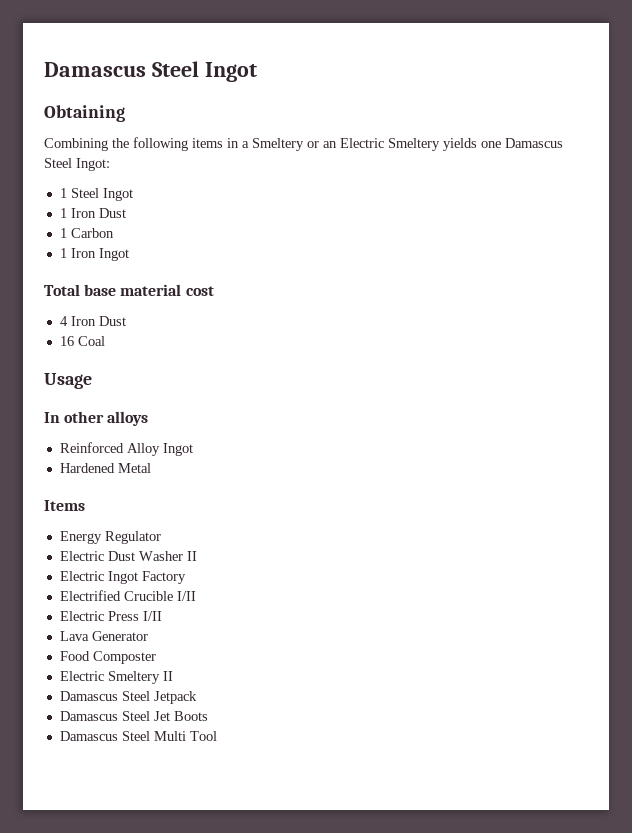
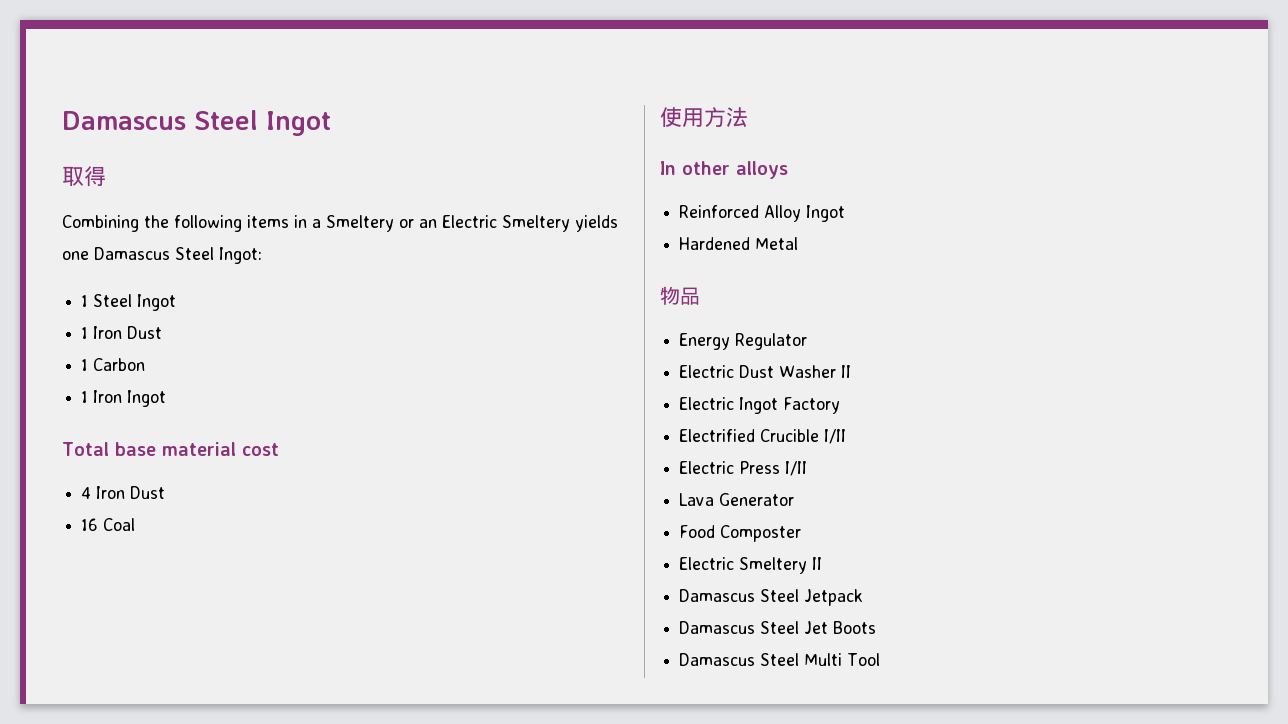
- Obtaining
+ 取得
- Usage
+ 使用方法
- Items
+ 物品

